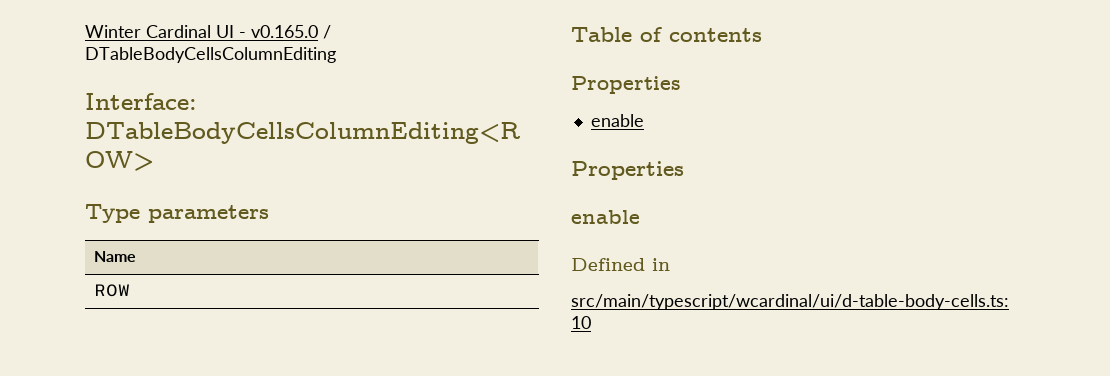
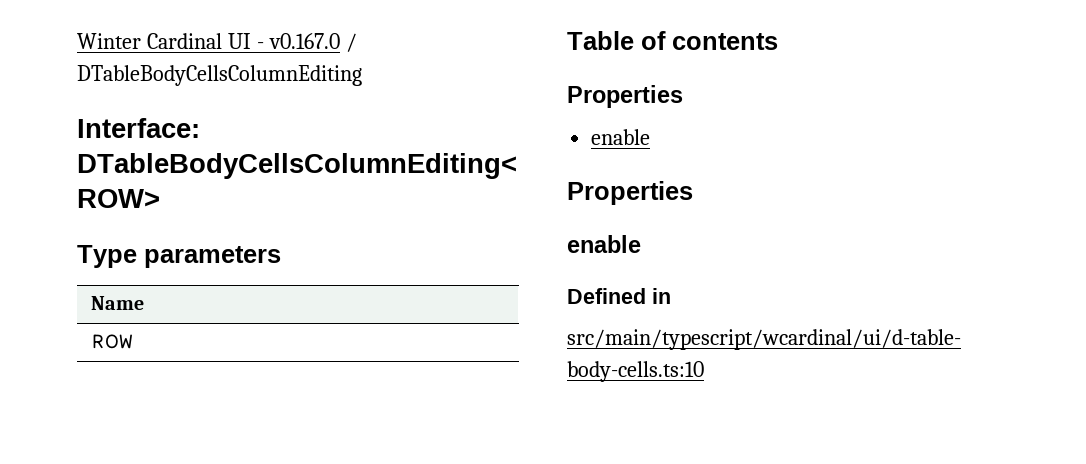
- Winter Cardinal UI - v0.165.0 / DTableBodyCellsColumnEditing
+ Winter Cardinal UI - v0.167.0 / DTableBodyCellsColumnEditing

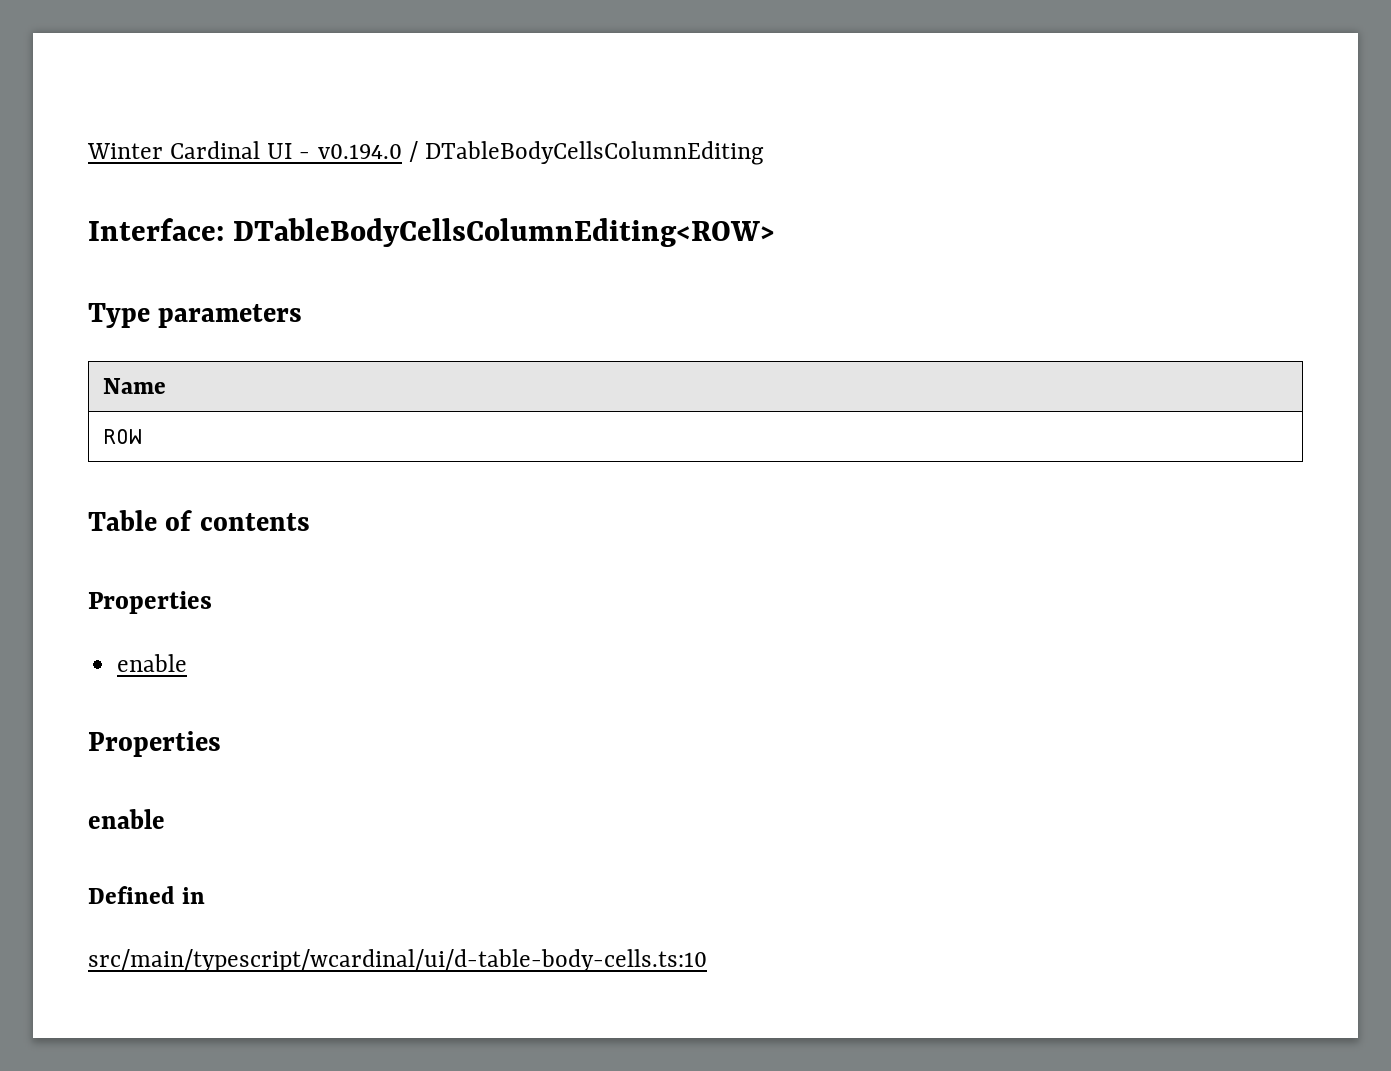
- Winter Cardinal UI - v0.167.0 / DTableBodyCellsColumnEditing
+ Winter Cardinal UI - v0.194.0 / DTableBodyCellsColumnEditing

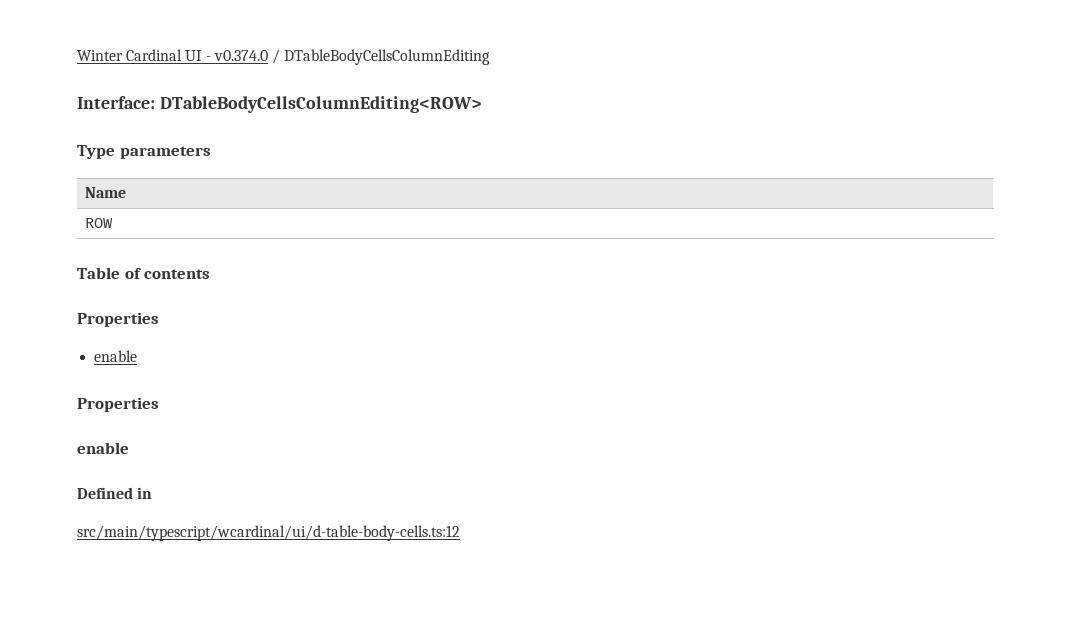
- Winter Cardinal UI - v0.194.0 / DTableBodyCellsColumnEditing
+ Winter Cardinal UI - v0.374.0 / DTableBodyCellsColumnEditing
- src/main/typescript/wcardinal/ui/d-table-body-cells.ts:10
+ src/main/typescript/wcardinal/ui/d-table-body-cells.ts:12

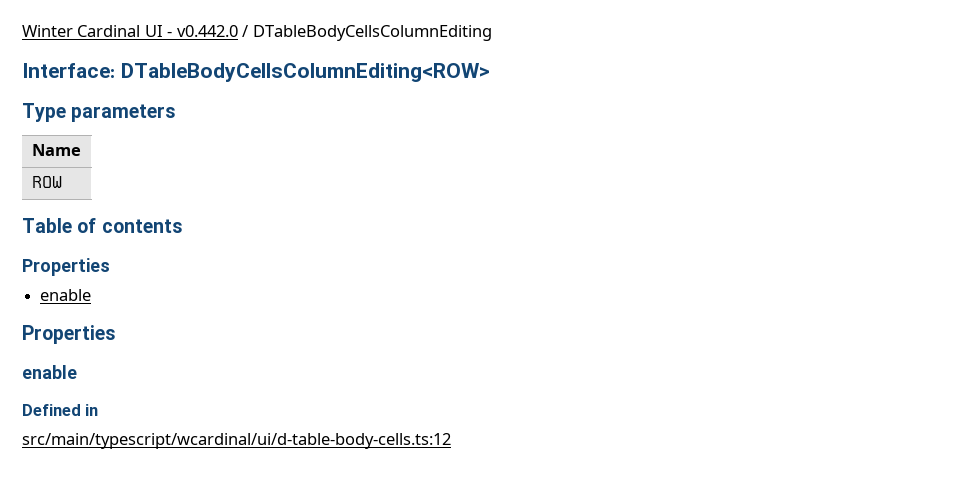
- Winter Cardinal UI - v0.374.0 / DTableBodyCellsColumnEditing
+ Winter Cardinal UI - v0.442.0 / DTableBodyCellsColumnEditing

